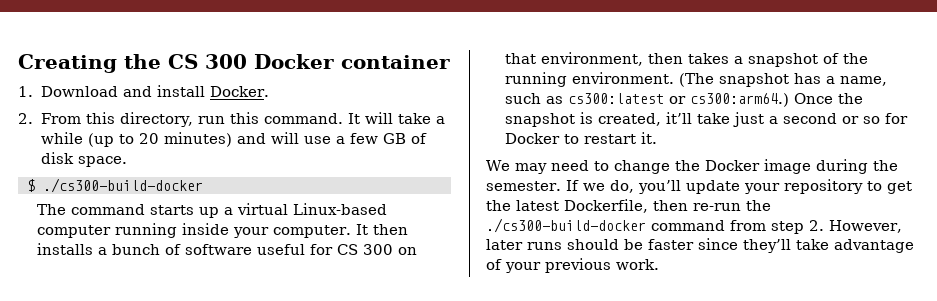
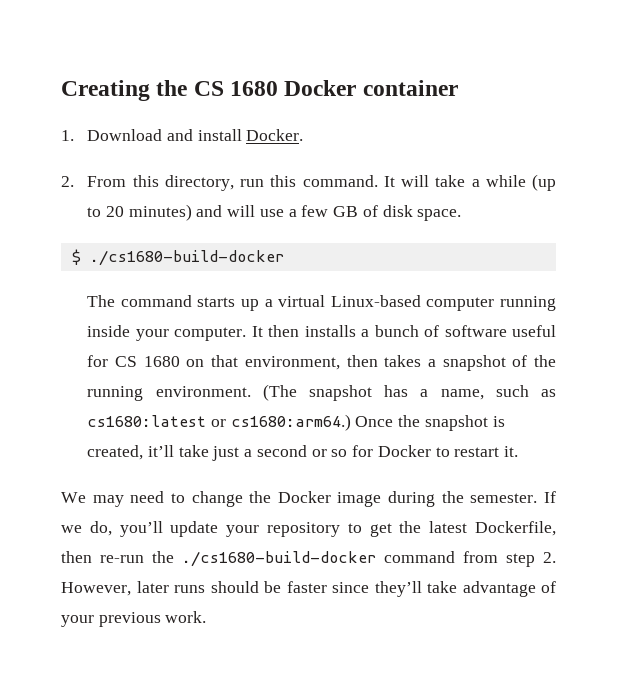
- Creating the CS 300 Docker container
+ Creating the CS 1680 Docker container
- $ ./cs300-build-docker
+ $ ./cs1680-build-docker
- It then installs a bunch of software useful for CS 300 on that environment, then takes a snapshot of the running environment.
+ It then installs a bunch of software useful for CS 1680 on that environment, then takes a snapshot of the running environment.
- (The snapshot has a name, such as cs300:latest or cs300:arm64.)
+ (The snapshot has a name, such as cs1680:latest or cs1680:arm64.)
- If we do, you’ll update your repository to get the latest Dockerfile, then re-run the ./cs300-build-docker command from step 2. However, later runs should be faster since they’ll take advantage of your previous work.
+ If we do, you’ll update your repository to get the latest Dockerfile, then re-run the ./cs1680-build-docker command from step 2. However, later runs should be faster since they’ll take advantage of your previous work.

